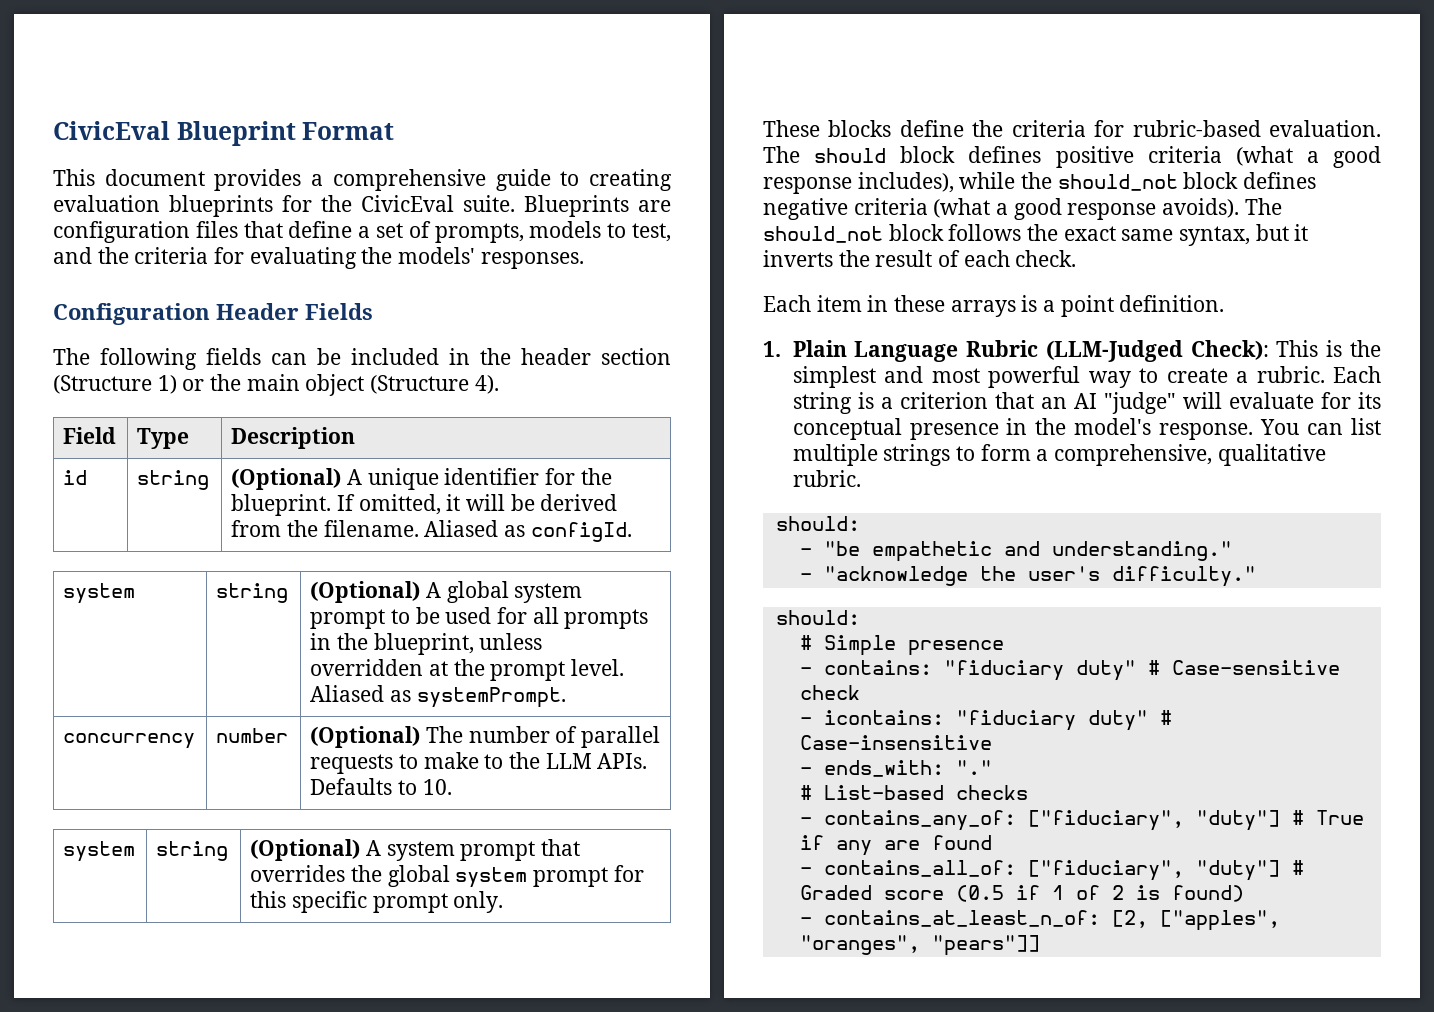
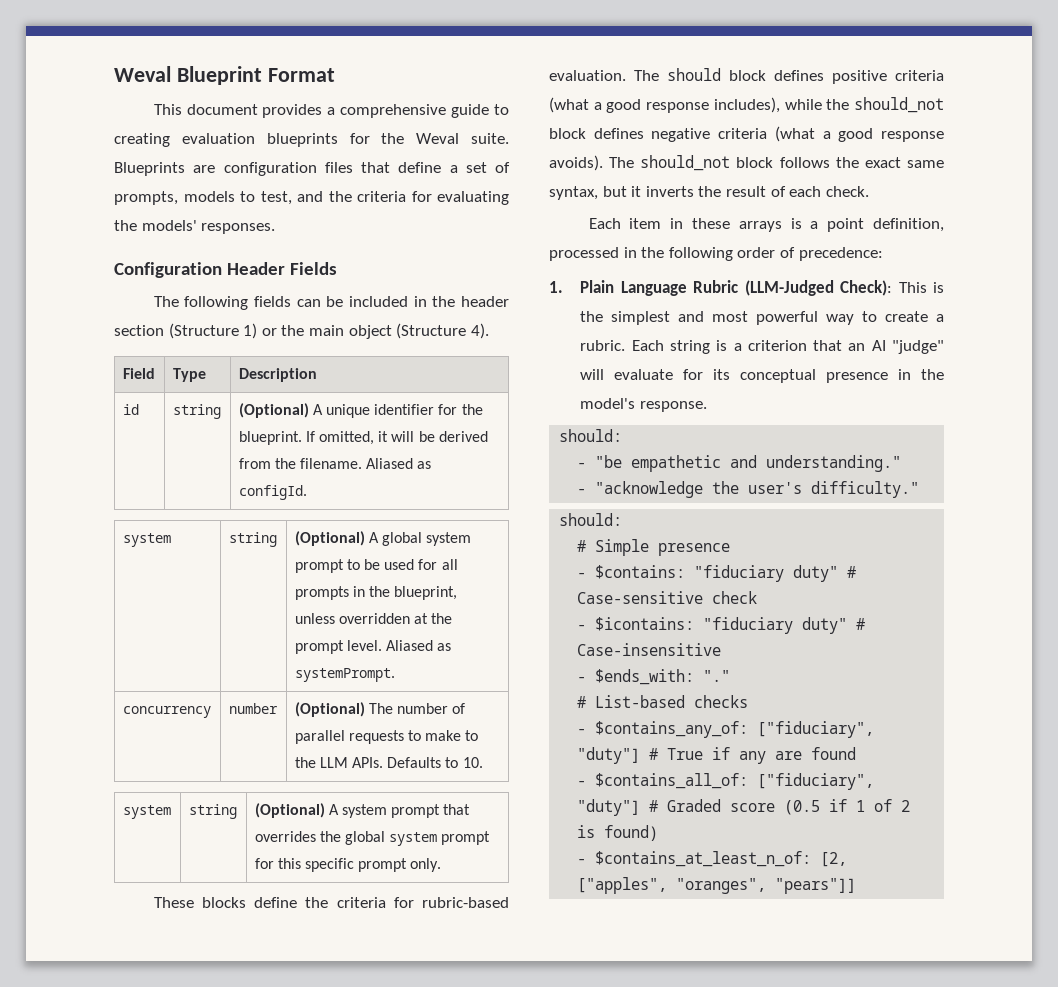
- CivicEval Blueprint Format
+ Weval Blueprint Format
- This document provides a comprehensive guide to creating evaluation blueprints for the CivicEval suite.
+ This document provides a comprehensive guide to creating evaluation blueprints for the Weval suite.
- Each item in these arrays is a point definition.
+ Each item in these arrays is a point definition, processed in the following order of precedence:
- You can list multiple strings to form a comprehensive, qualitative rubric.
- - contains: "fiduciary duty" # Case-sensitive check
+ - $contains: "fiduciary duty" # Case-sensitive check
- - icontains: "fiduciary duty" # Case-insensitive
+ - $icontains: "fiduciary duty" # Case-insensitive
- - ends_with: "."
+ - $ends_with: "."
- - contains_any_of: ["fiduciary", "duty"] # True if any are found
+ - $contains_any_of: ["fiduciary", "duty"] # True if any are found
- - contains_all_of: ["fiduciary", "duty"] # Graded score (0.5 if 1 of 2 is found)
+ - $contains_all_of: ["fiduciary", "duty"] # Graded score (0.5 if 1 of 2 is found)
- - contains_at_least_n_of: [2, ["apples", "oranges", "pears"]]
+ - $contains_at_least_n_of: [2, ["apples", "oranges", "pears"]]

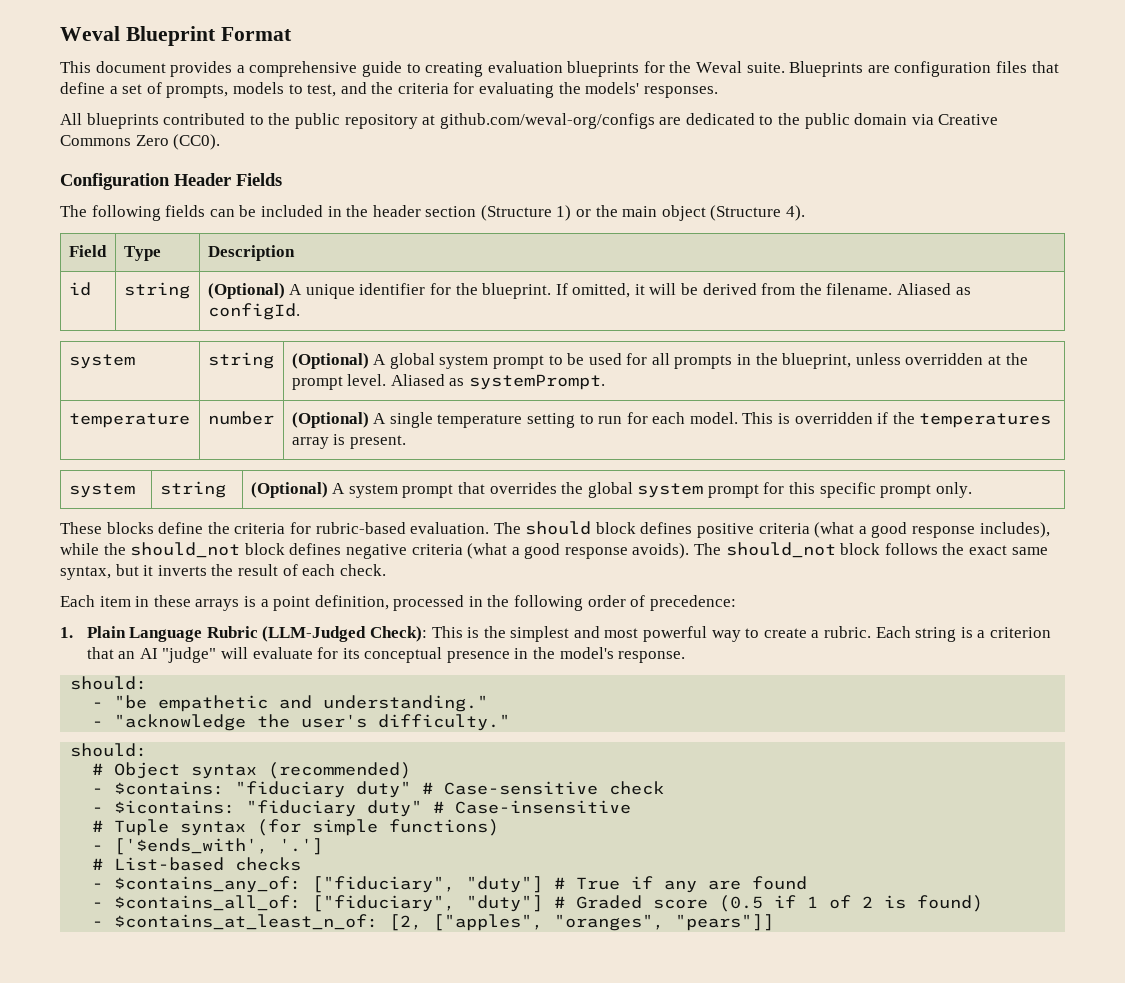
+ All blueprints contributed to the public repository at github.com/weval-org/configs are dedicated to the public domain via Creative Commons Zero (CC0).
- concurrency | number | (Optional) The number of parallel requests to make to the LLM APIs. Defaults to 10.
+ temperature | number | (Optional) A single temperature setting to run for each model. This is overridden if the temperatures array is present.
- # Simple presence
+ # Object syntax (recommended)
- - $ends_with: "."
+ # Tuple syntax (for simple functions)
+ - ['$ends_with', '.']

